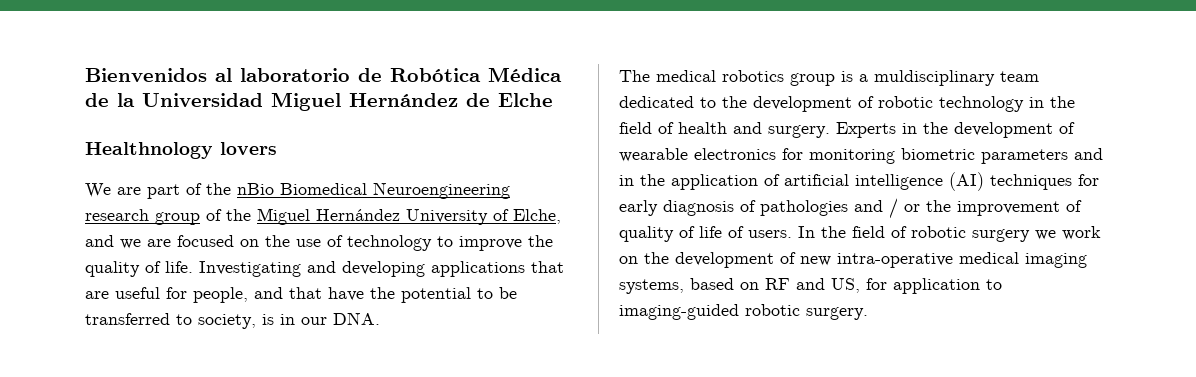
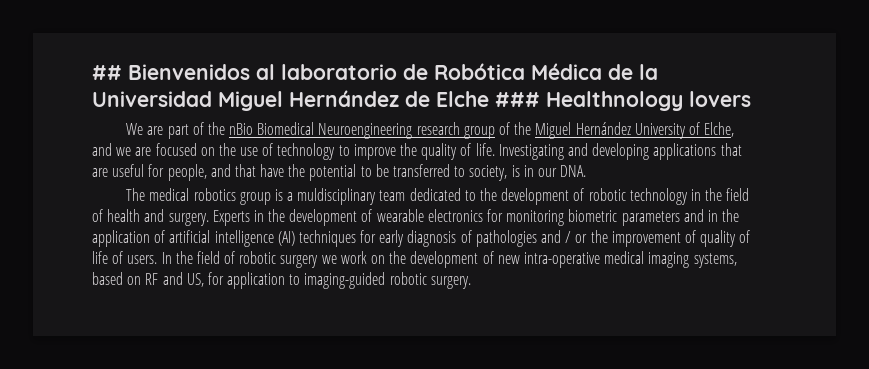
- Bienvenidos al laboratorio de Robótica Médica de la Universidad Miguel Hernández de Elche
- Healthnology lovers
+ ## Bienvenidos al laboratorio de Robótica Médica de la Universidad Miguel Hernández de Elche ### Healthnology lovers

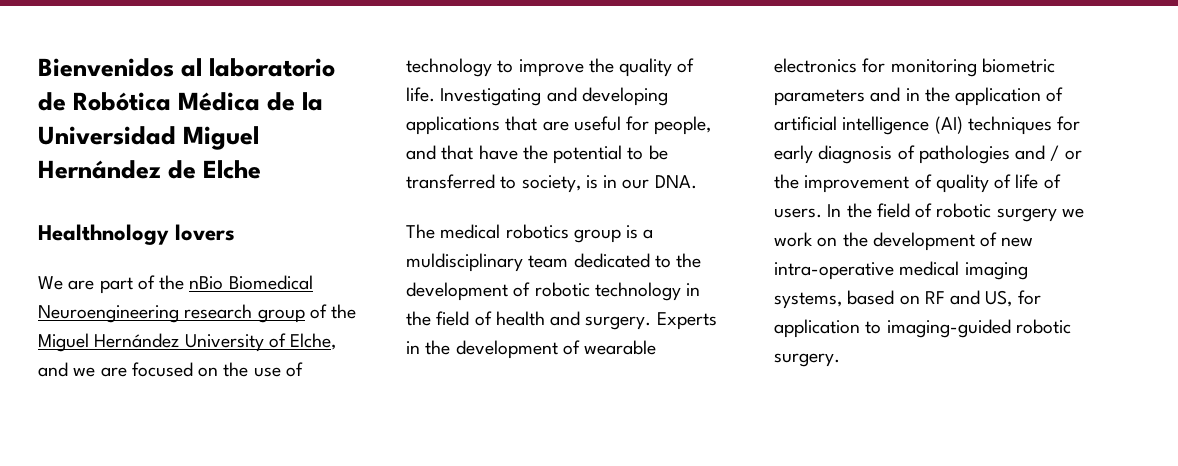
- ## Bienvenidos al laboratorio de Robótica Médica de la Universidad Miguel Hernández de Elche ### Healthnology lovers
+ Bienvenidos al laboratorio de Robótica Médica de la Universidad Miguel Hernández de Elche
+ Healthnology lovers

